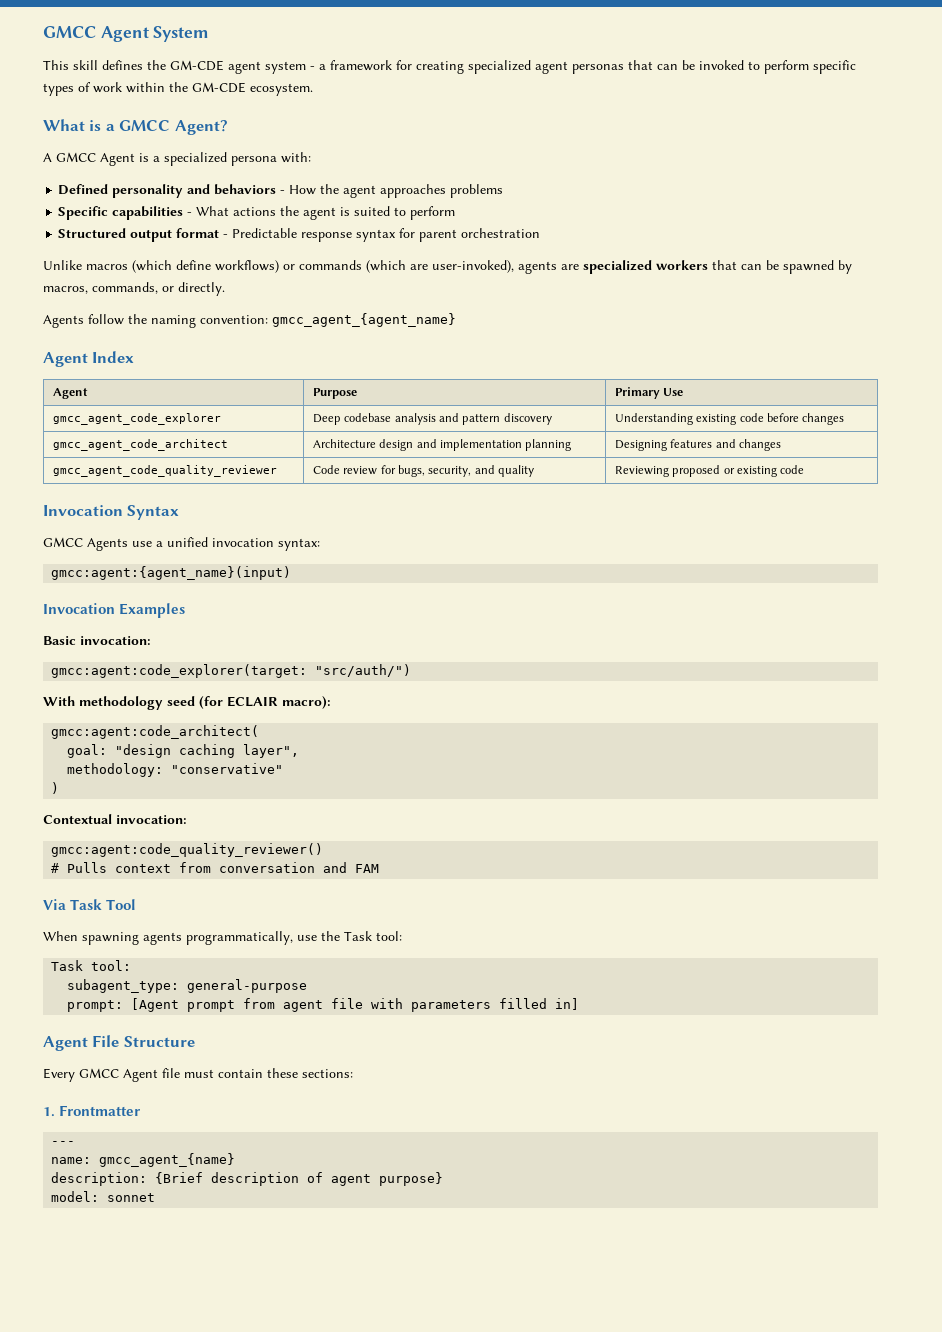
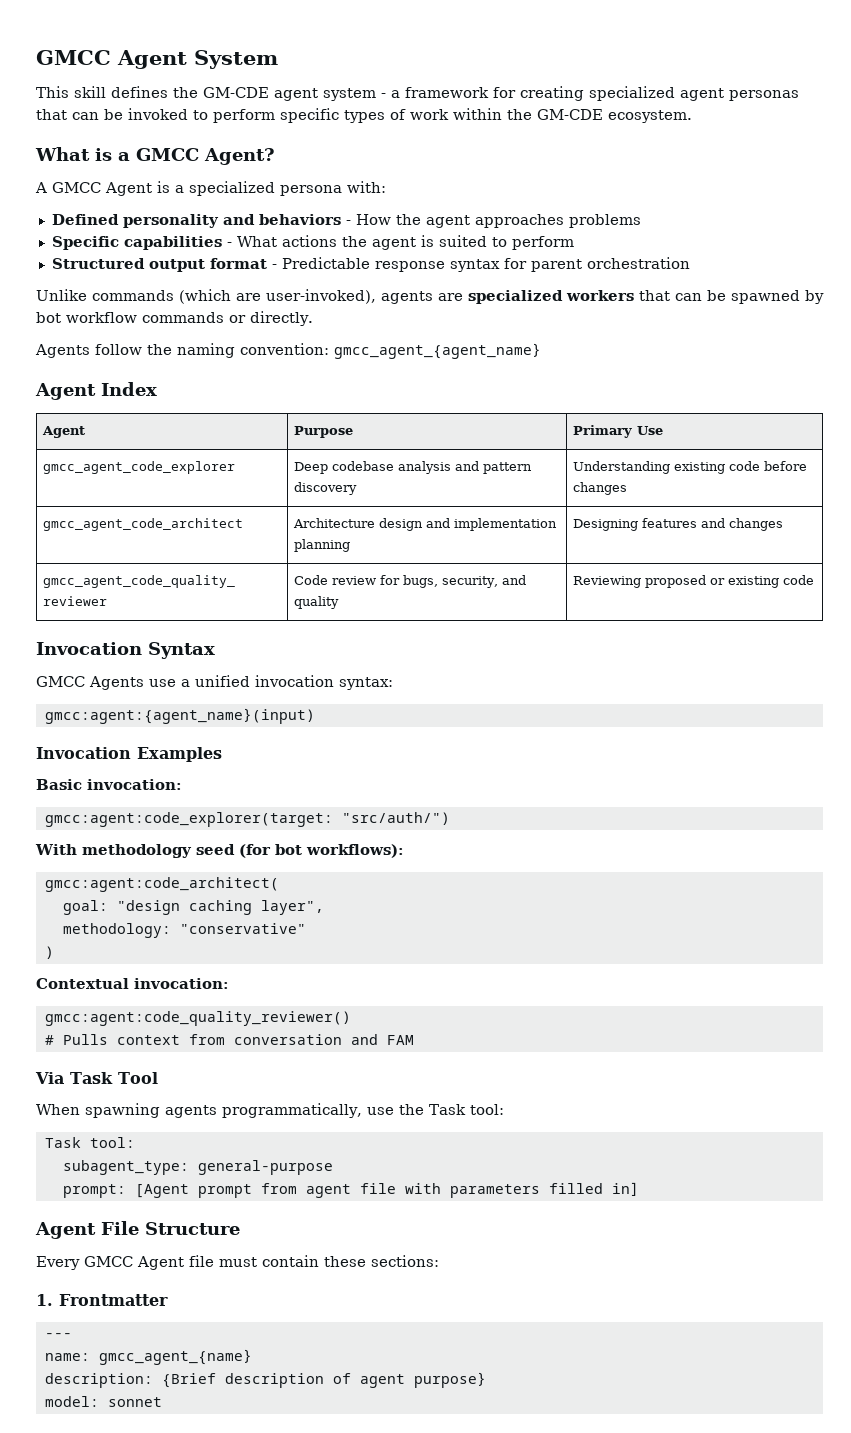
- Unlike macros (which define workflows) or commands (which are user-invoked), agents are specialized workers that can be spawned by macros, commands, or directly.
+ Unlike commands (which are user-invoked), agents are specialized workers that can be spawned by bot workflow commands or directly.
- With methodology seed (for ECLAIR macro):
+ With methodology seed (for bot workflows):

